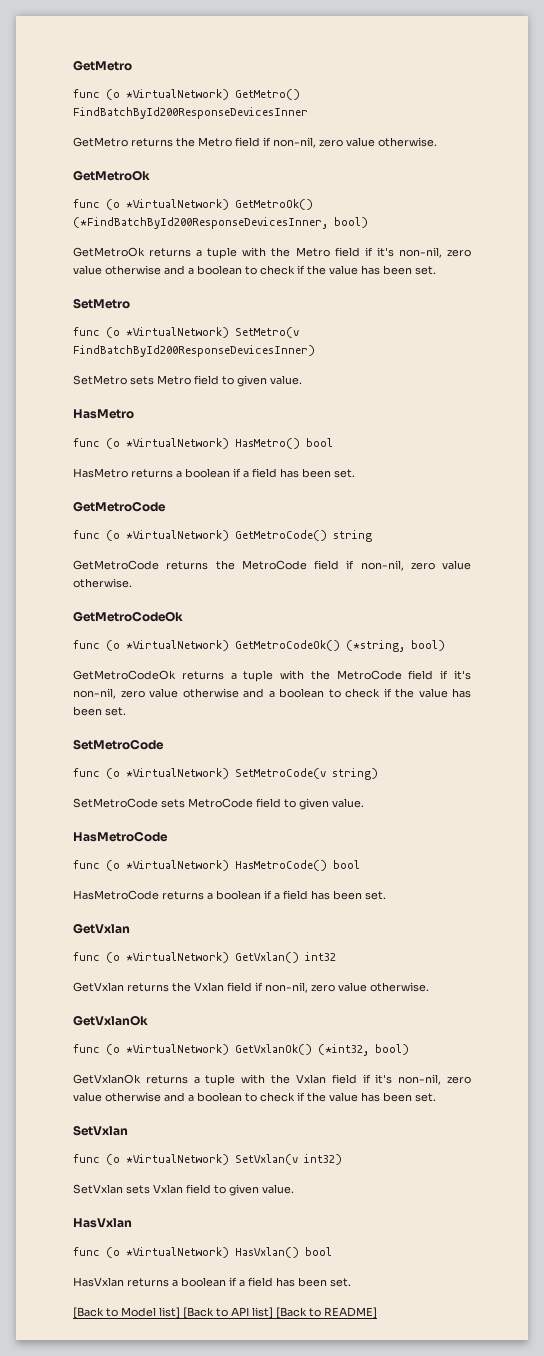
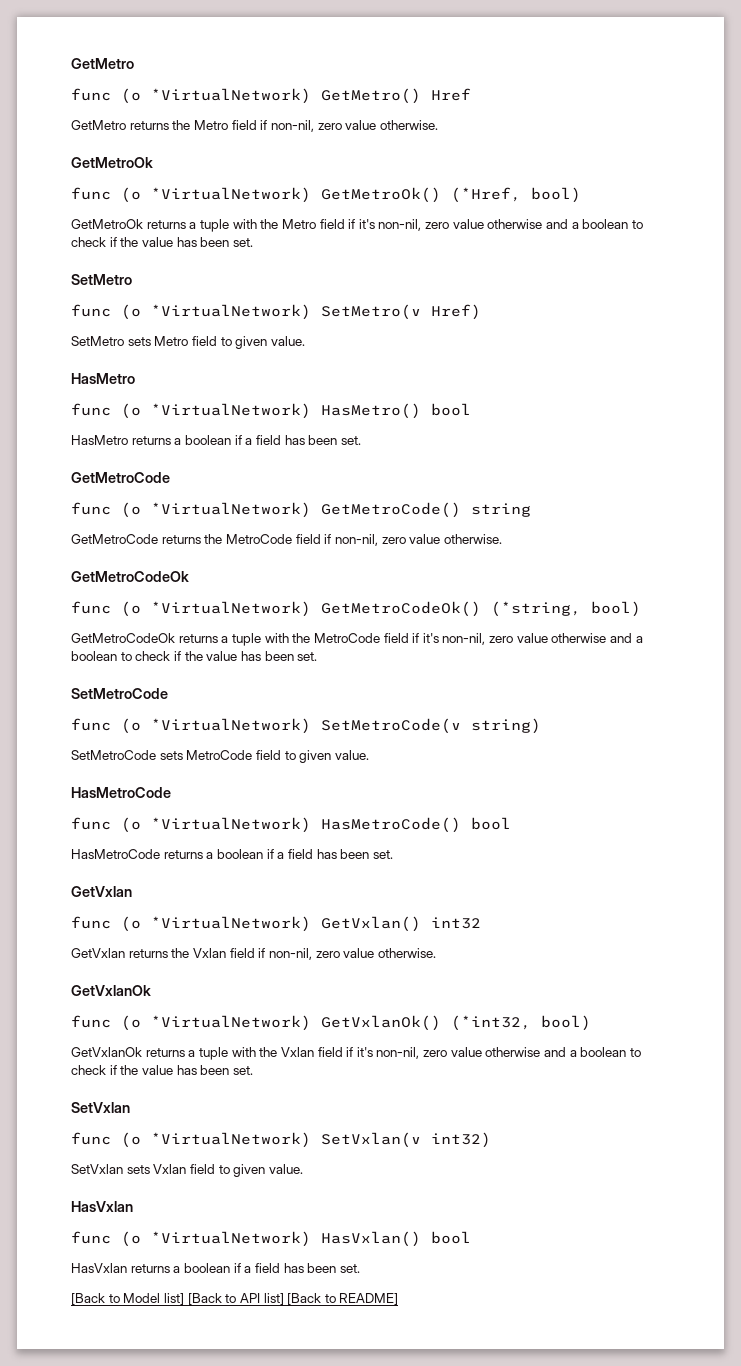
- func (o *VirtualNetwork) GetMetro() FindBatchById200ResponseDevicesInner
+ func (o *VirtualNetwork) GetMetro() Href
- func (o *VirtualNetwork) GetMetroOk() (*FindBatchById200ResponseDevicesInner, bool)
+ func (o *VirtualNetwork) GetMetroOk() (*Href, bool)
- func (o *VirtualNetwork) SetMetro(v FindBatchById200ResponseDevicesInner)
+ func (o *VirtualNetwork) SetMetro(v Href)

